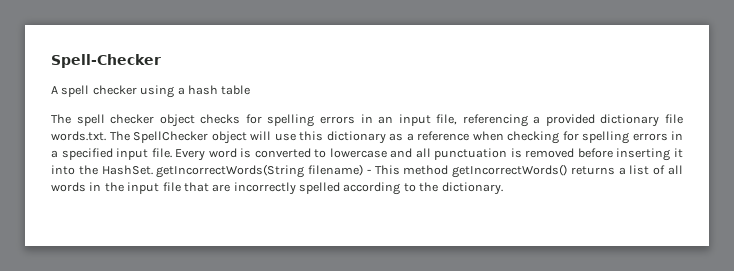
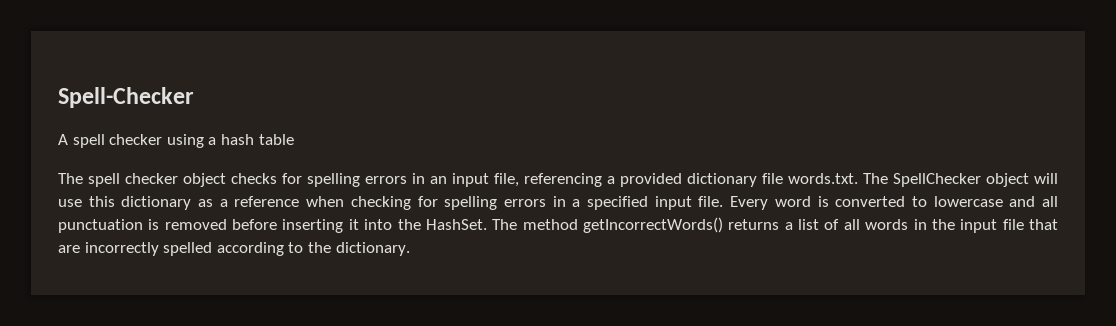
- Every word is converted to lowercase and all punctuation is removed before inserting it into the HashSet. getIncorrectWords(String filename) - This method getIncorrectWords() returns a list of all words in the input file that are incorrectly spelled according to the dictionary.
+ Every word is converted to lowercase and all punctuation is removed before inserting it into the HashSet. The method getIncorrectWords() returns a list of all words in the input file that are incorrectly spelled according to the dictionary.

